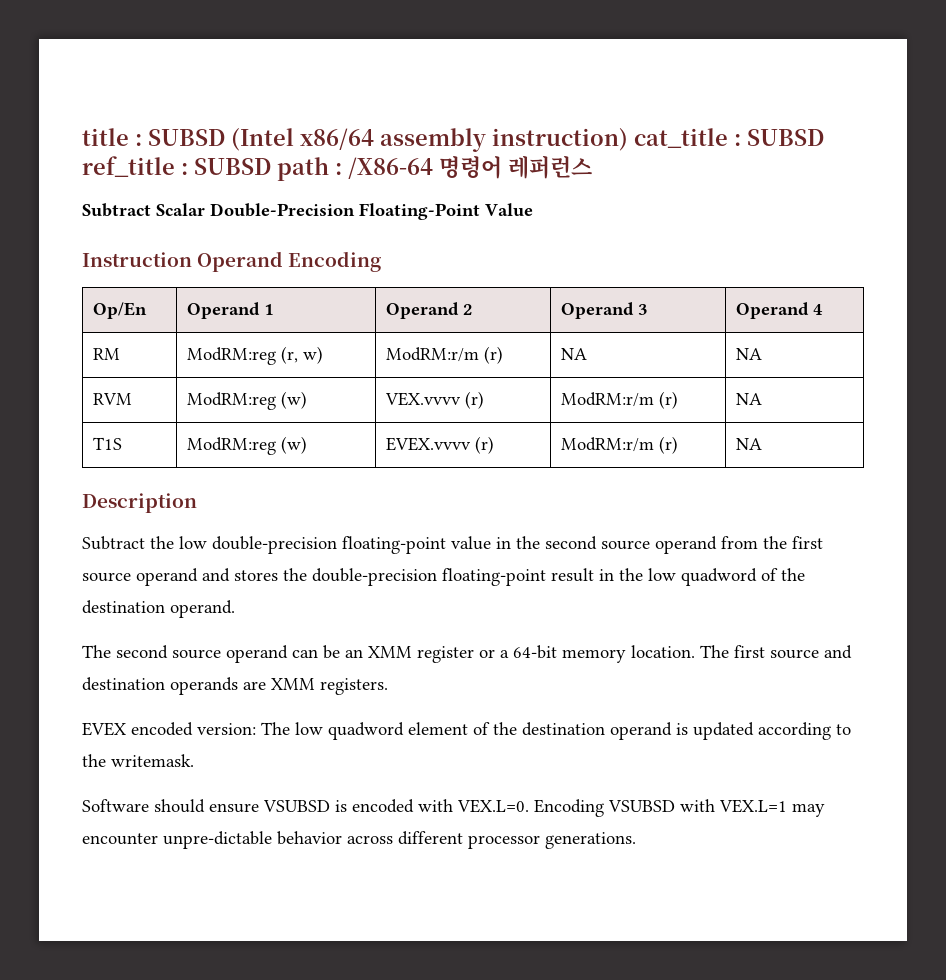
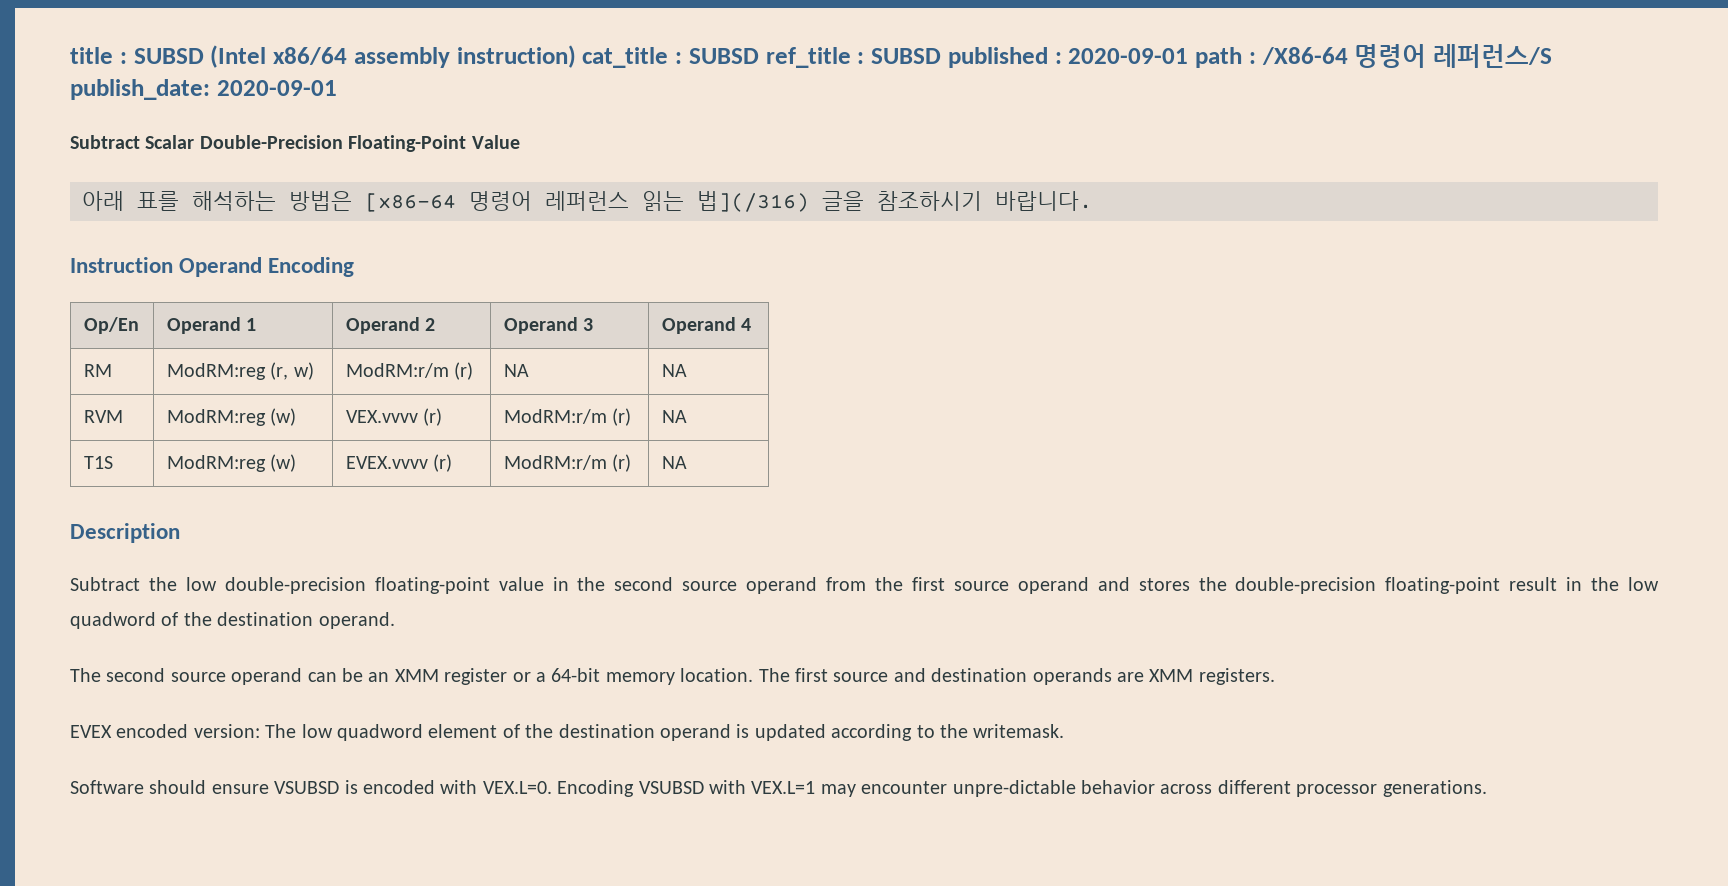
- title : SUBSD (Intel x86/64 assembly instruction) cat_title : SUBSD ref_title : SUBSD path : /X86-64 명령어 레퍼런스
+ title : SUBSD (Intel x86/64 assembly instruction) cat_title : SUBSD ref_title : SUBSD published : 2020-09-01 path : /X86-64 명령어 레퍼런스/S publish_date: 2020-09-01
+ 아래 표를 해석하는 방법은 [x86-64 명령어 레퍼런스 읽는 법](/316) 글을 참조하시기 바랍니다.

